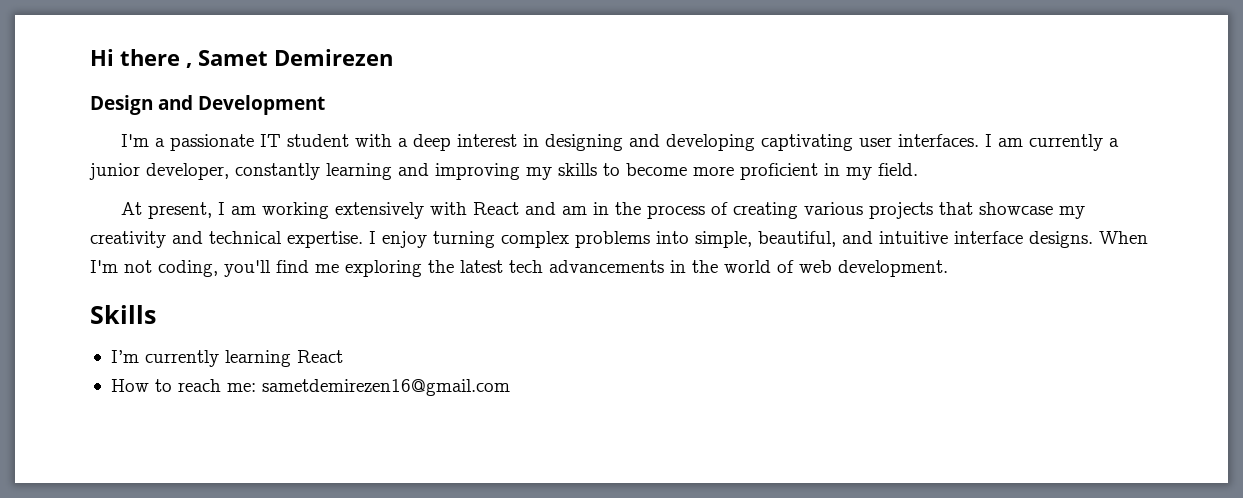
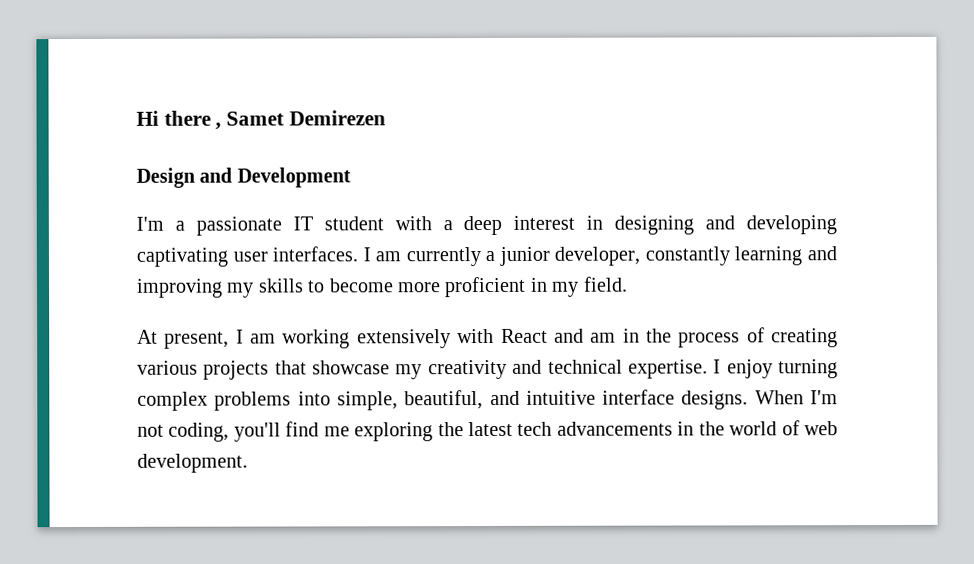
- Skills
- I’m currently learning React
- How to reach me: sametdemirezen16@gmail.com

